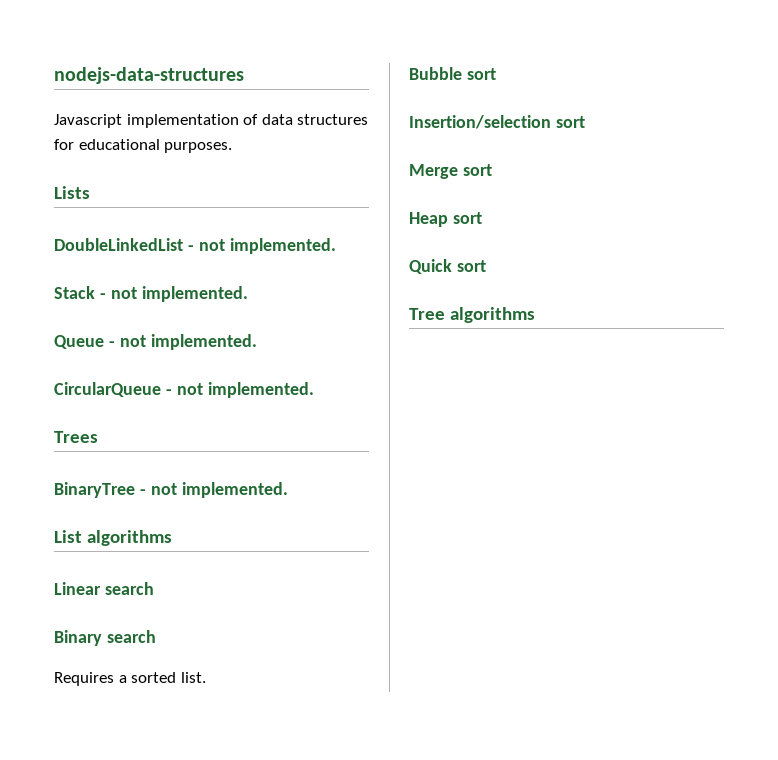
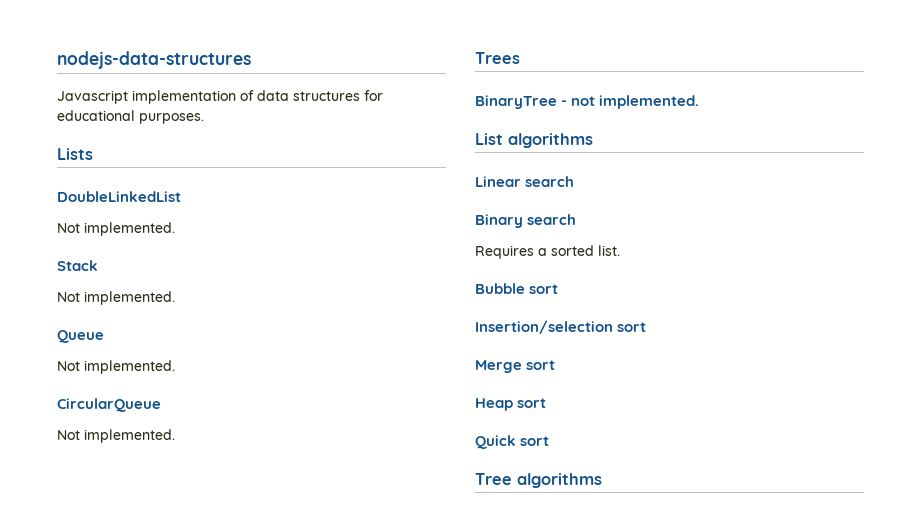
- DoubleLinkedList - not implemented.
+ DoubleLinkedList
+ Not implemented.
- Stack - not implemented.
+ Stack
+ Not implemented.
- Queue - not implemented.
+ Queue
+ Not implemented.
- CircularQueue - not implemented.
+ CircularQueue
+ Not implemented.

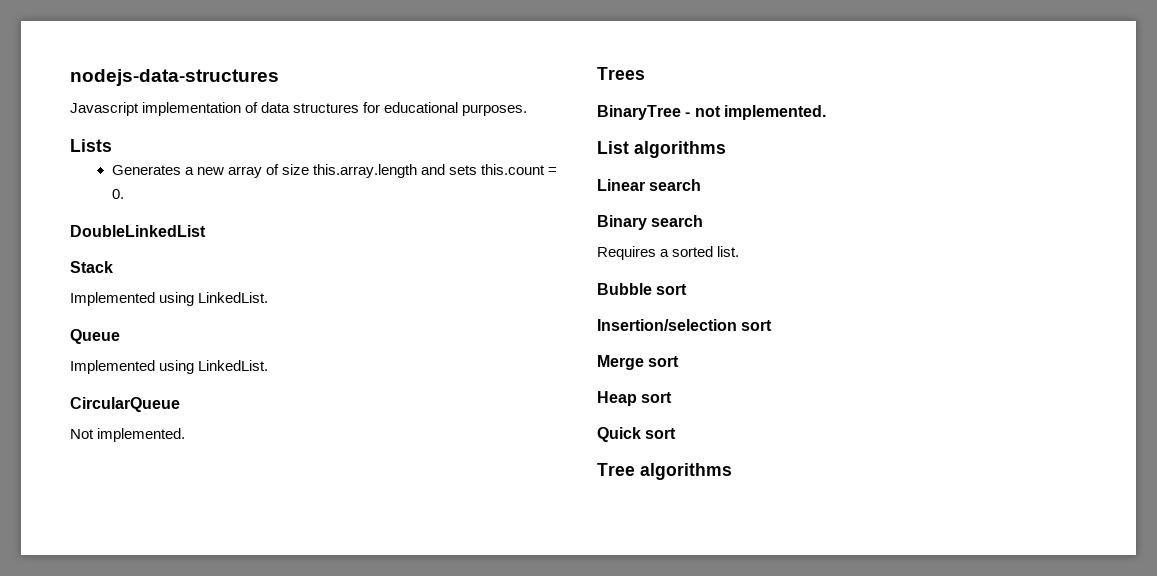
+ Generates a new array of size this.array.length and sets this.count = 0.
  DoubleLinkedList
- Not implemented.
  Stack
- Not implemented.
+ Implemented using LinkedList.
  Queue
- Not implemented.
+ Implemented using LinkedList.

